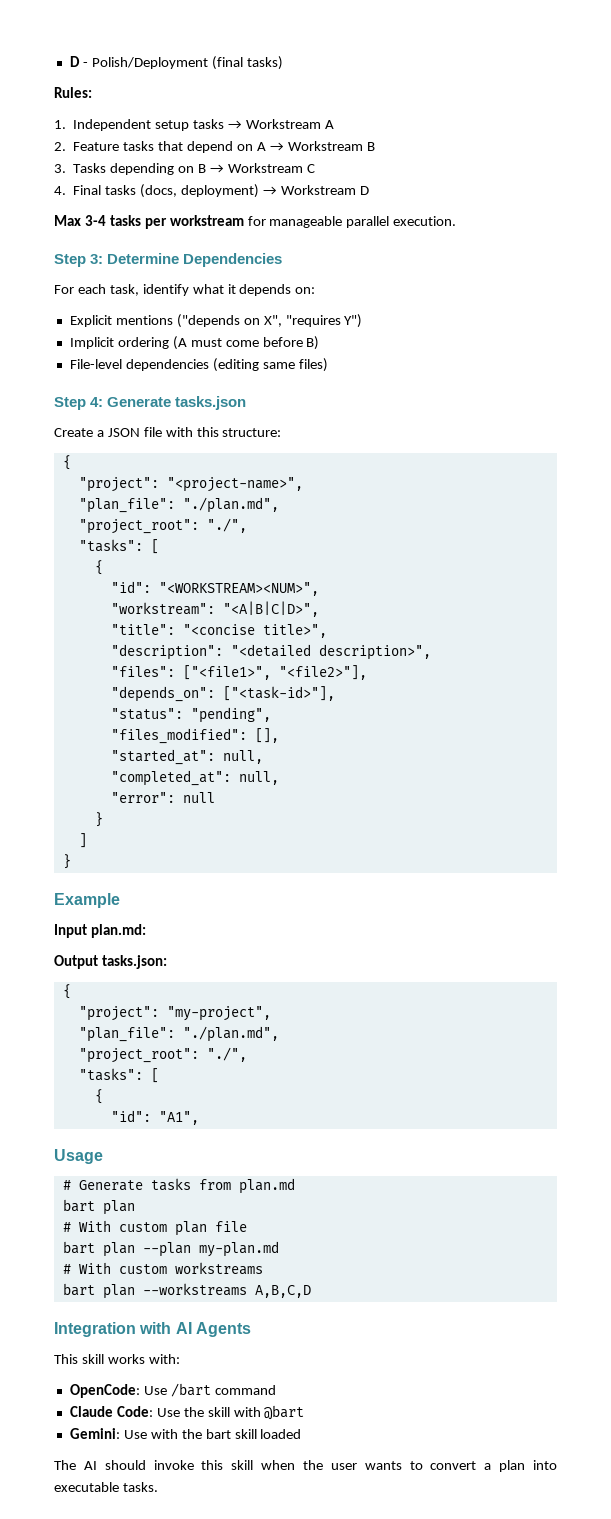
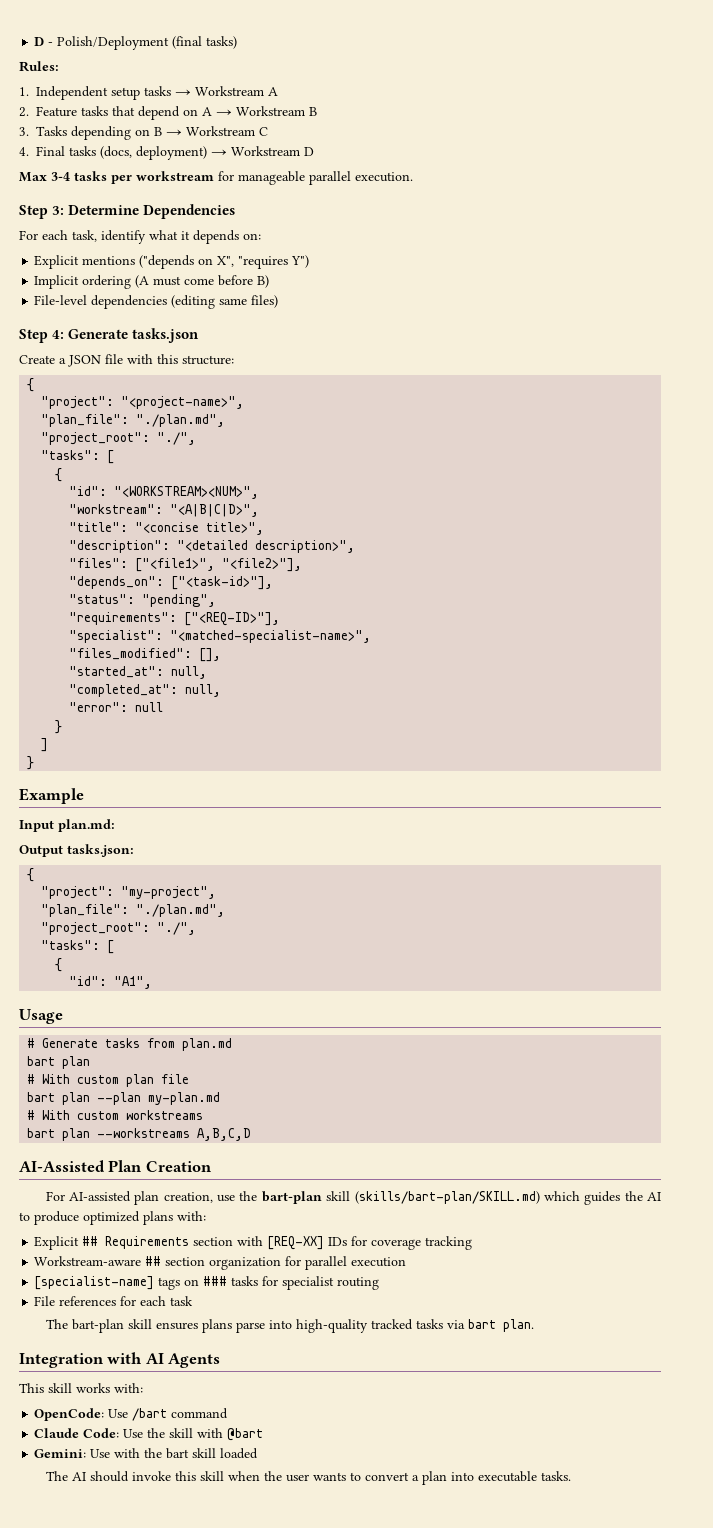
+ "requirements": ["<REQ-ID>"],
+ "specialist": "<matched-specialist-name>",
+ AI-Assisted Plan Creation
+ For AI-assisted plan creation, use the bart-plan skill (skills/bart-plan/SKILL.md) which guides the AI to produce optimized plans with:
+ Explicit ## Requirements section with [REQ-XX] IDs for coverage tracking
+ Workstream-aware ## section organization for parallel execution
+ [specialist-name] tags on ### tasks for specialist routing
+ File references for each task
+ The bart-plan skill ensures plans parse into high-quality tracked tasks via bart plan.

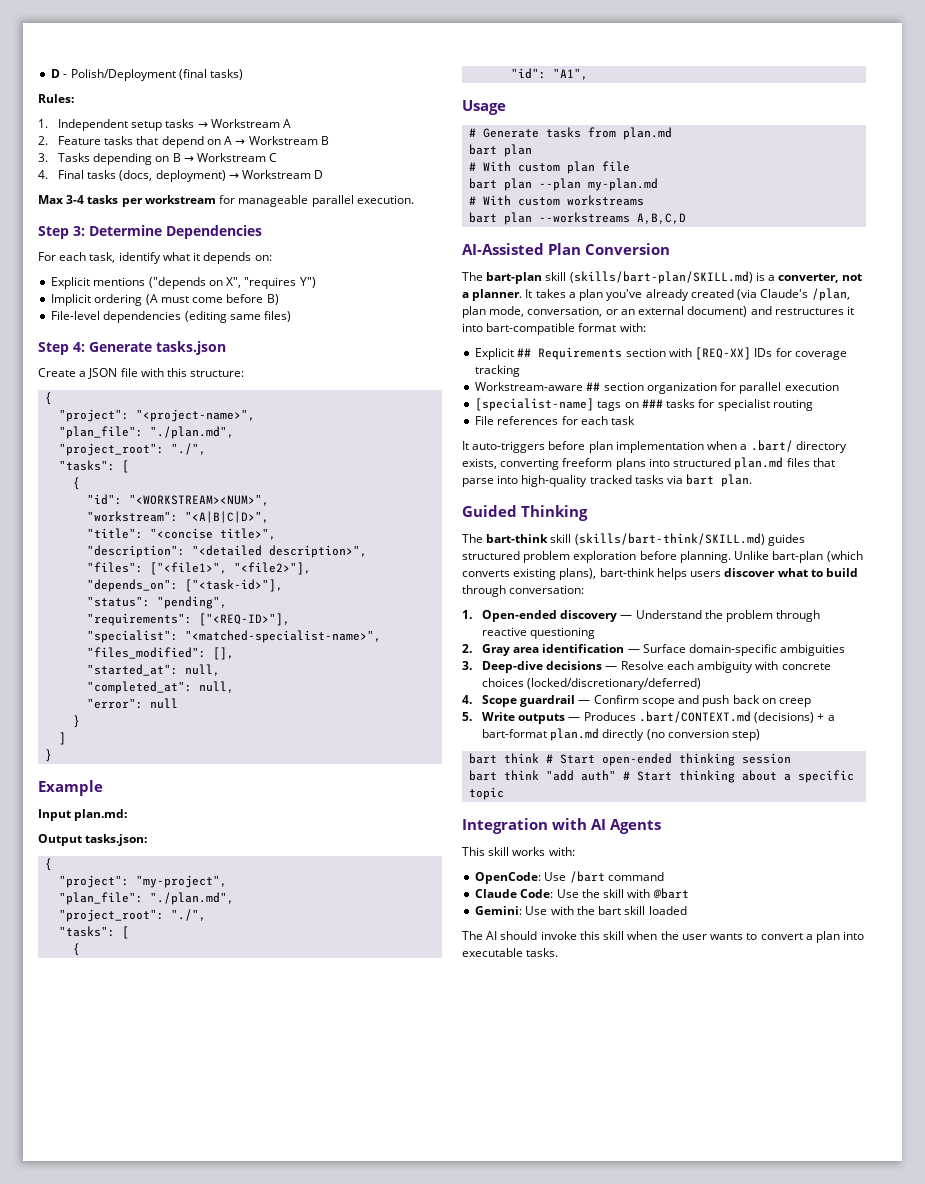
- AI-Assisted Plan Creation
- For AI-assisted plan creation, use the bart-plan skill (skills/bart-plan/SKILL.md) which guides the AI to produce optimized plans with:
+ AI-Assisted Plan Conversion
+ The bart-plan skill (skills/bart-plan/SKILL.md) is a converter, not a planner. It takes a plan you've already created (via Claude's /plan, plan mode, conversation, or an external document) and restructures it into bart-compatible format with:
- The bart-plan skill ensures plans parse into high-quality tracked tasks via bart plan.
+ It auto-triggers before plan implementation when a .bart/ directory exists, converting freeform plans into structured plan.md files that parse into high-quality tracked tasks via bart plan.
+ Guided Thinking
+ The bart-think skill (skills/bart-think/SKILL.md) guides structured problem exploration before planning. Unlike bart-plan (which converts existing plans), bart-think helps users discover what to build through conversation:
+ 1. Open-ended discovery — Understand the problem through reactive questioning
+ 2. Gray area identification — Surface domain-specific ambiguities
+ 3. Deep-dive decisions — Resolve each ambiguity with concrete choices (locked/discretionary/deferred)
+ 4. Scope guardrail — Confirm scope and push back on creep
+ 5. Write outputs — Produces .bart/CONTEXT.md (decisions) + a bart-format plan.md directly (no conversion step)
+ bart think # Start open-ended thinking session
+ bart think "add auth" # Start thinking about a specific topic

